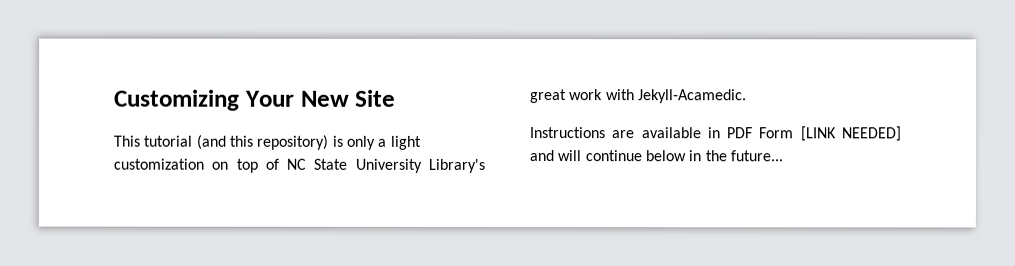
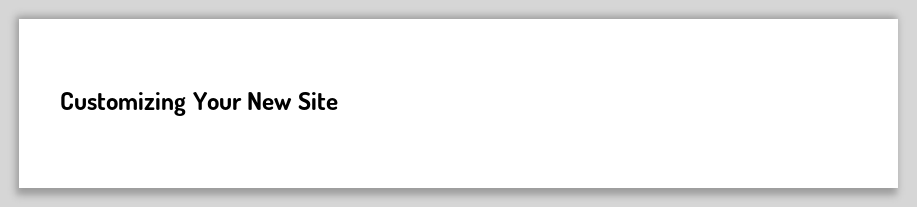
- This tutorial (and this repository) is only a light customization on top of NC State University Library's great work with Jekyll-Acamedic.
- Instructions are available in PDF Form [LINK NEEDED] and will continue below in the future...

